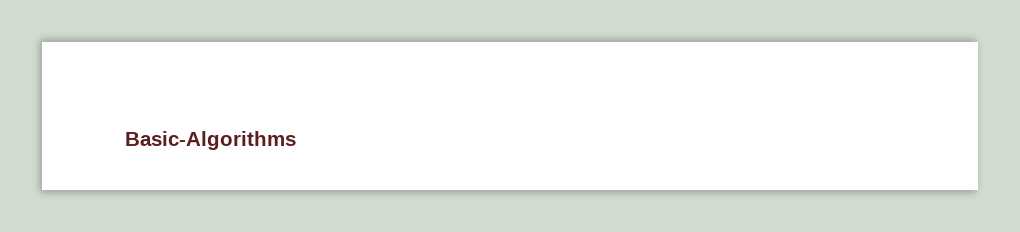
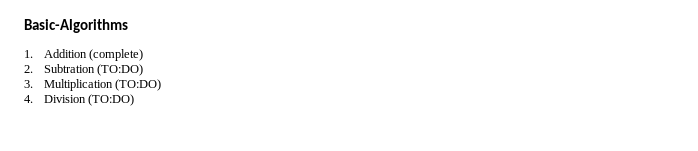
+ 1. Addition (complete)
+ 2. Subtration (TO:DO)
+ 3. Multiplication (TO:DO)
+ 4. Division (TO:DO)

